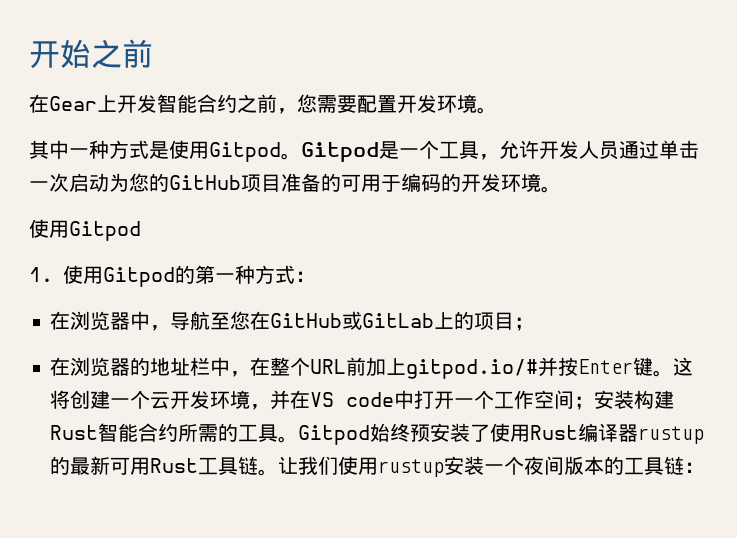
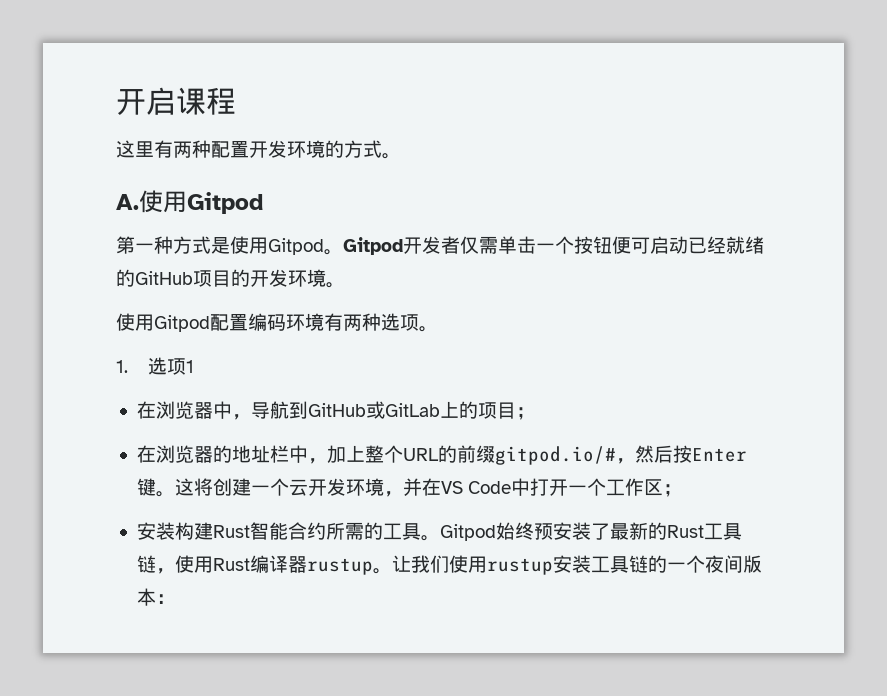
- 开始之前
- 在Gear上开发智能合约之前，您需要配置开发环境。
- 其中一种方式是使用Gitpod。
+ 开启课程
+ 这里有两种配置开发环境的方式。
+ A.使用Gitpod
+ 第一种方式是使用Gitpod。
- Gitpod是一个工具，允许开发人员通过单击一次启动为您的GitHub项目准备的可用于编码的开发环境。
- 使用Gitpod
- 1.使用Gitpod的第一种方式：
+ Gitpod开发者仅需单击一个按钮便可启动已经就绪的GitHub项目的开发环境。
+ 使用Gitpod配置编码环境有两种选项。
+ 1.选项1
- 在浏览器中，导航至您在GitHub或GitLab上的项目；
+ 在浏览器中，导航到GitHub或GitLab上的项目；
- 在浏览器的地址栏中，在整个URL前加上gitpod.io/#并按Enter键。
+ 在浏览器的地址栏中，加上整个URL的前缀gitpod.io/#，然后按Enter键。
- 这将创建一个云开发环境，并在VS code中打开一个工作空间；安装构建Rust智能合约所需的工具。
+ 这将创建一个云开发环境，并在VS Code中打开一个工作区；
+ 安装构建Rust智能合约所需的工具。
- Gitpod始终预安装了使用Rust编译器rustup的最新可用Rust工具链。
+ Gitpod始终预安装了最新的Rust工具链，使用Rust编译器rustup。
- 让我们使用rustup安装一个夜间版本的工具链：
+ 让我们使用rustup安装工具链的一个夜间版本：

